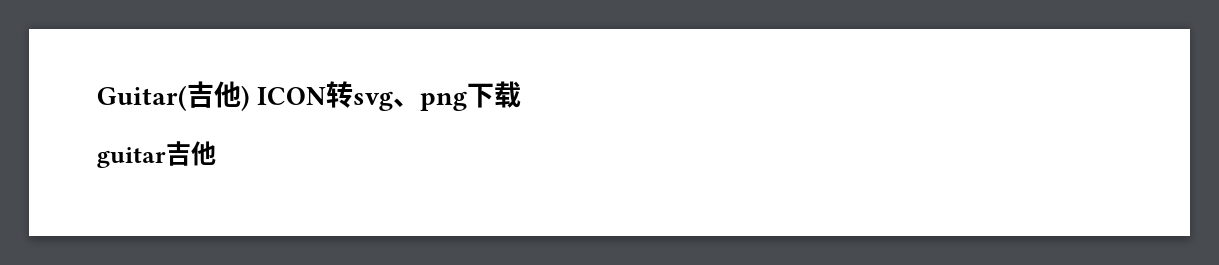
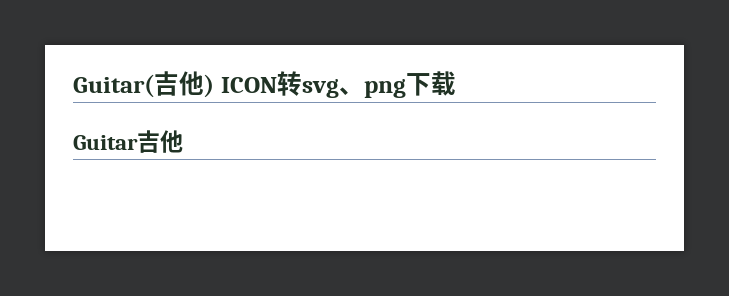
- guitar吉他
+ Guitar吉他

